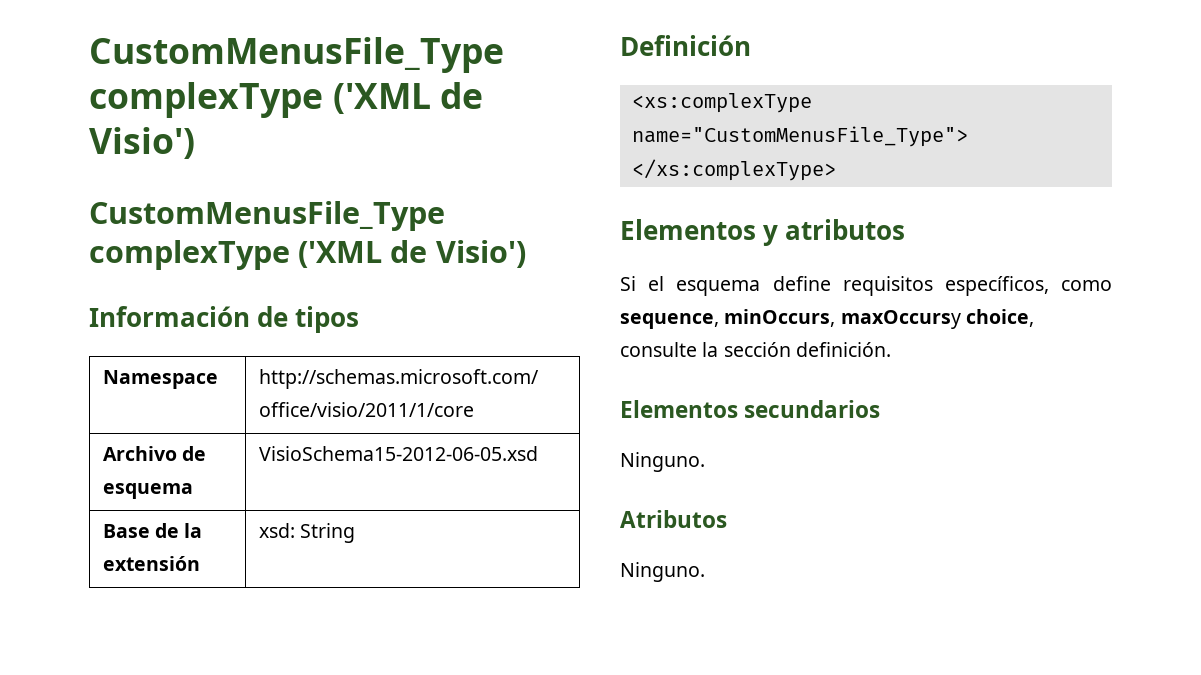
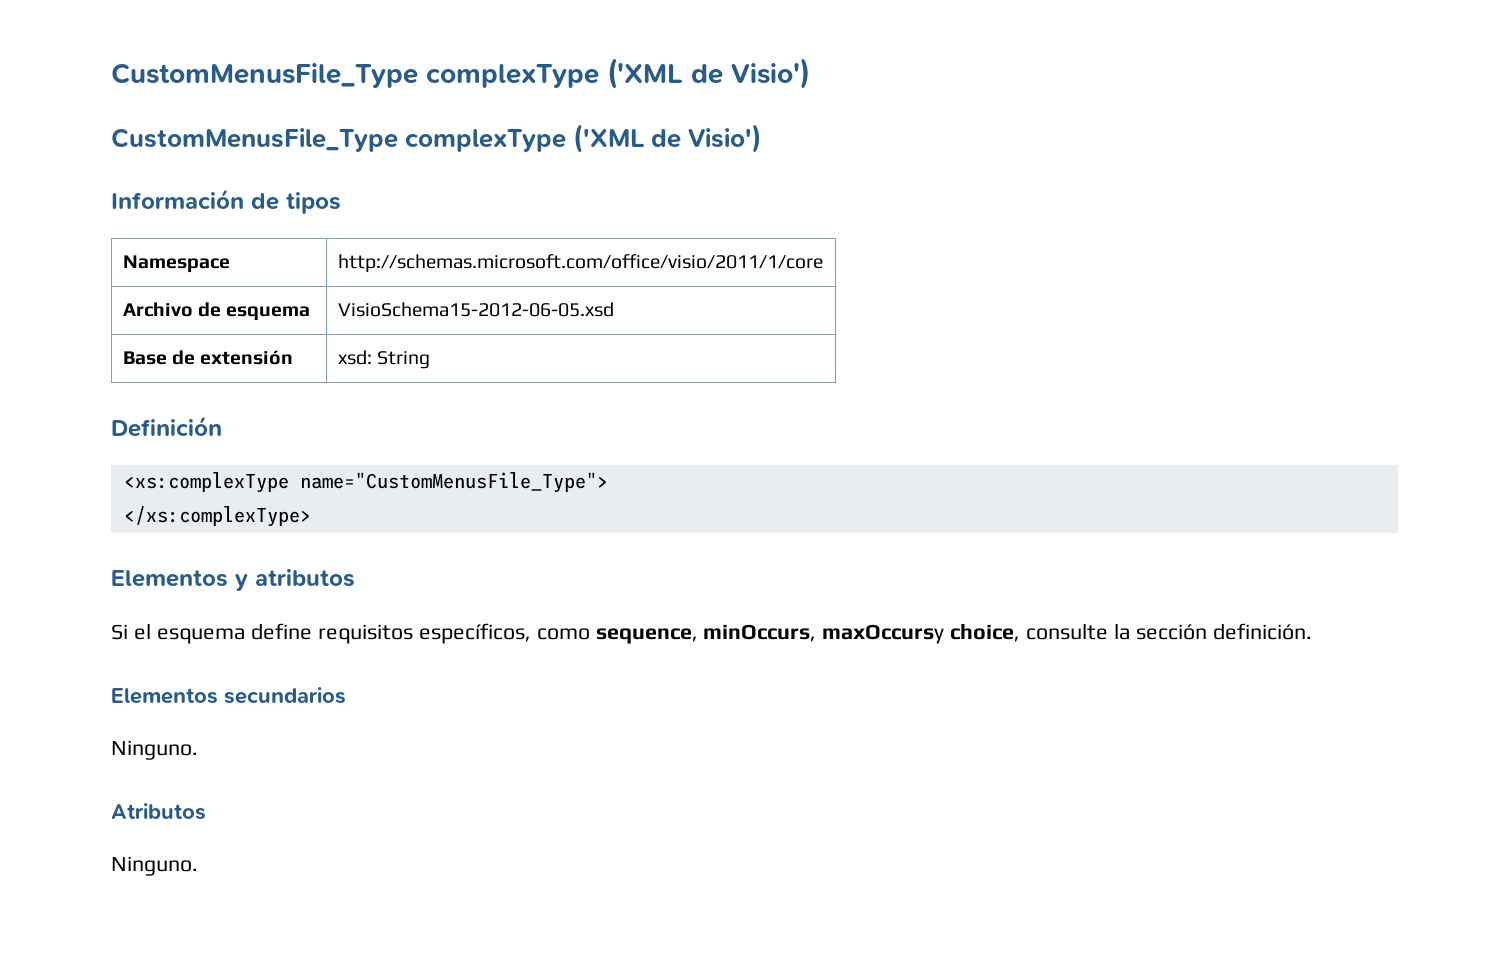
- Base de la extensión | xsd: String
+ Base de extensión | xsd: String

